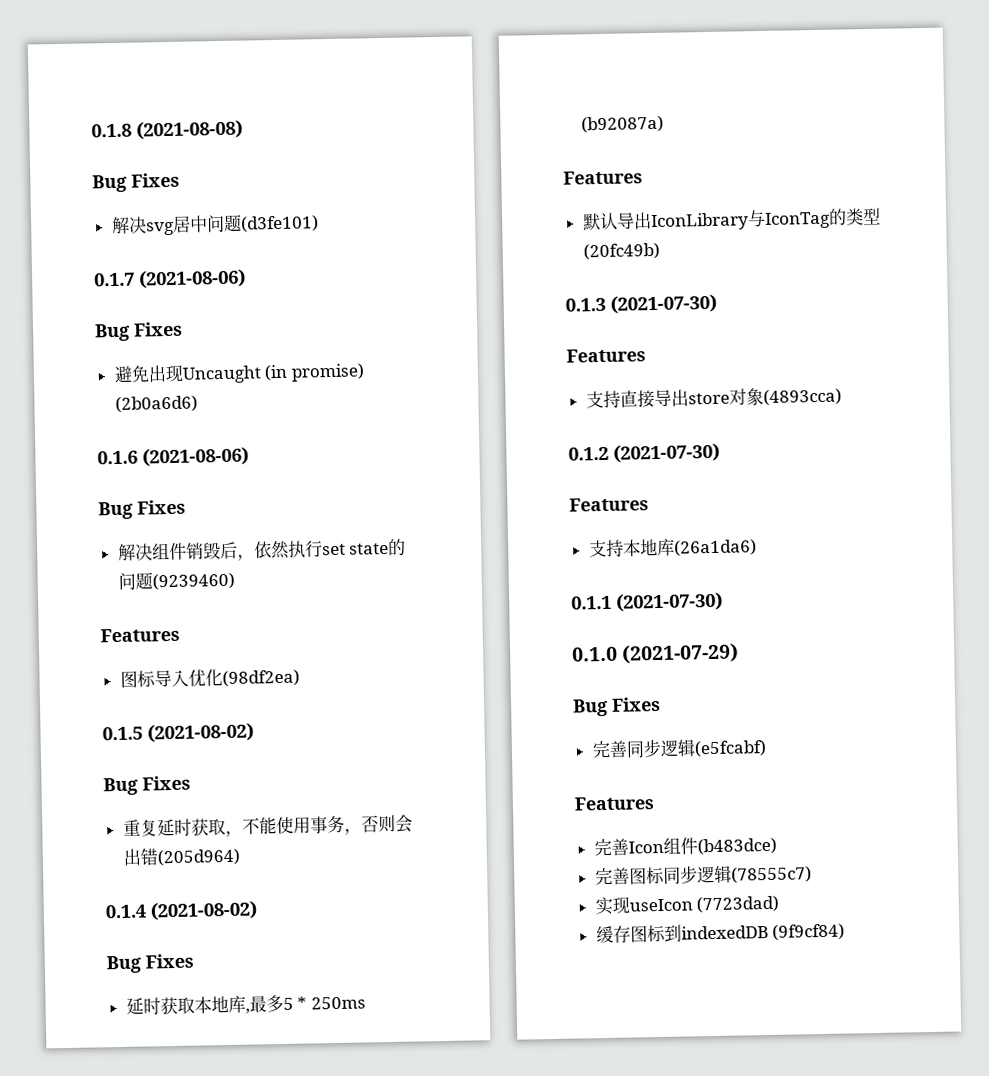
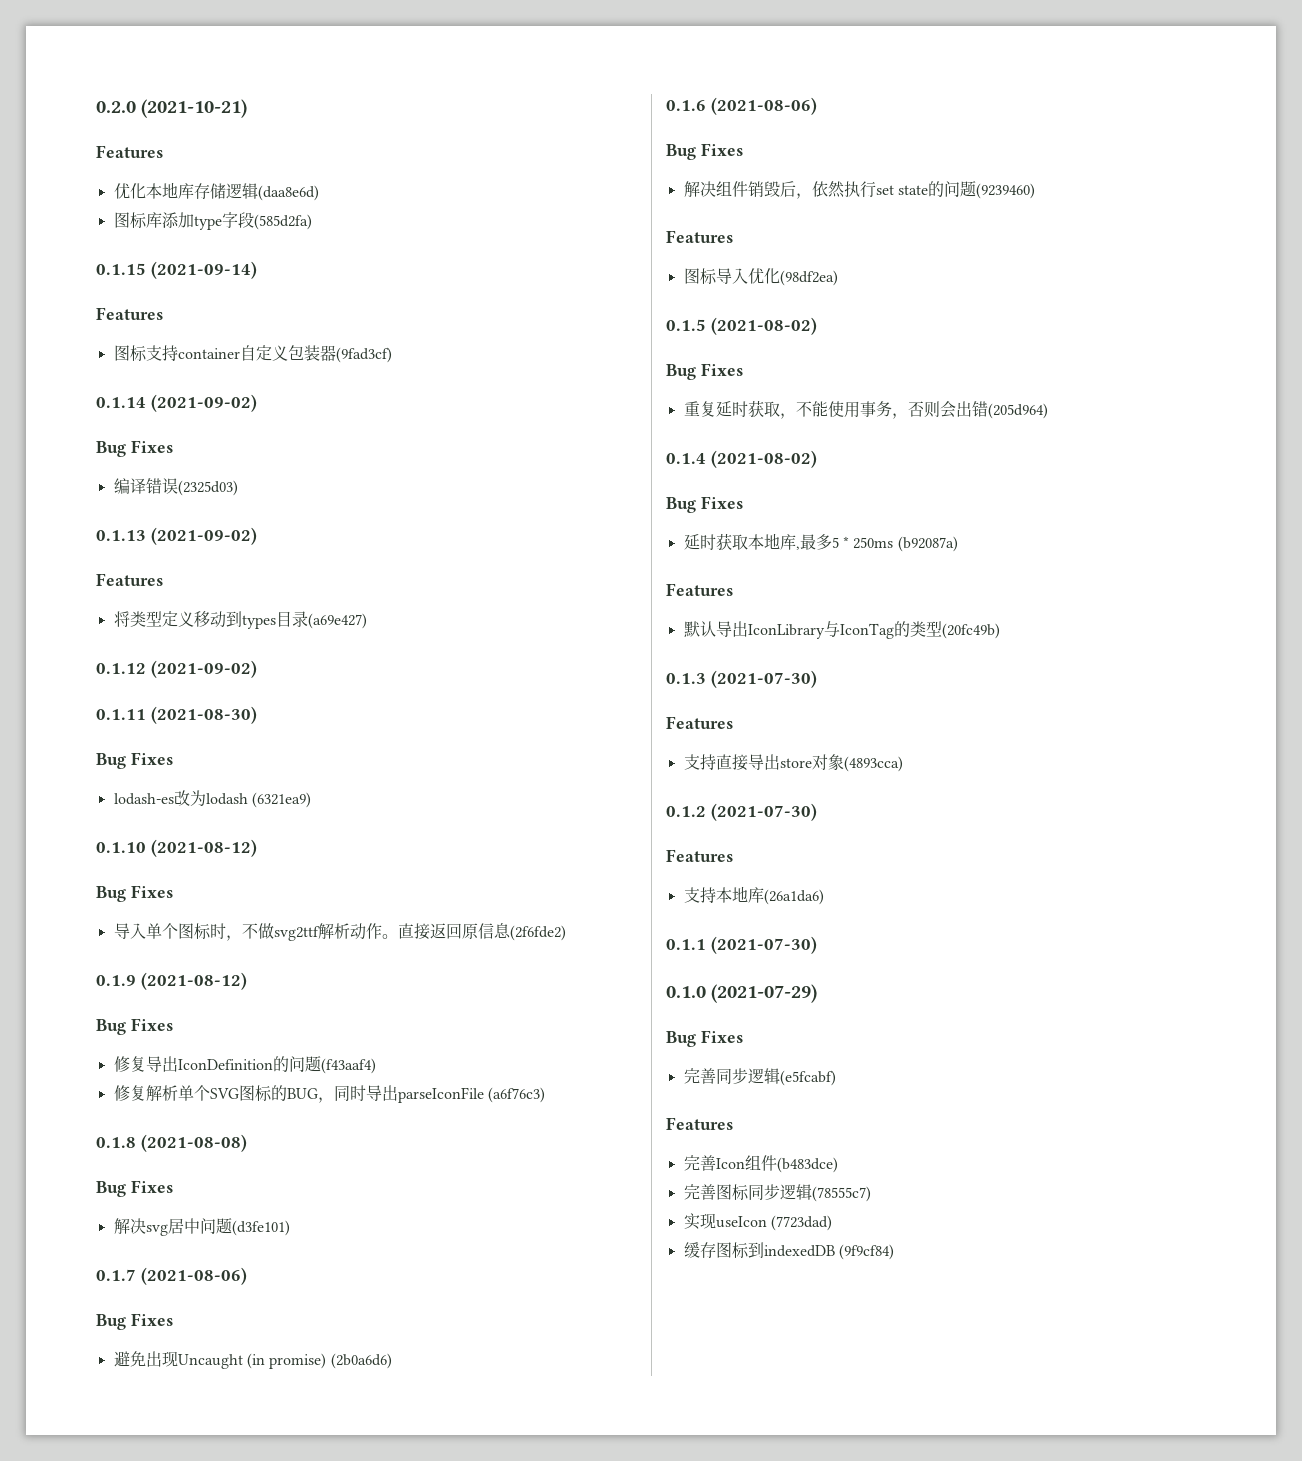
+ 0.2.0 (2021-10-21)
+ Features
+ 优化本地库存储逻辑(daa8e6d)
+ 图标库添加type字段(585d2fa)
+ 0.1.15 (2021-09-14)
+ Features
+ 图标支持container自定义包装器(9fad3cf)
+ 0.1.14 (2021-09-02)
+ Bug Fixes
+ 编译错误(2325d03)
+ 0.1.13 (2021-09-02)
+ Features
+ 将类型定义移动到types目录(a69e427)
+ 0.1.12 (2021-09-02)
+ 0.1.11 (2021-08-30)
+ Bug Fixes
+ lodash-es改为lodash (6321ea9)
+ 0.1.10 (2021-08-12)
+ Bug Fixes
+ 导入单个图标时，不做svg2ttf解析动作。直接返回原信息(2f6fde2)
+ 0.1.9 (2021-08-12)
+ Bug Fixes
+ 修复导出IconDefinition的问题(f43aaf4)
+ 修复解析单个SVG图标的BUG，同时导出parseIconFile (a6f76c3)

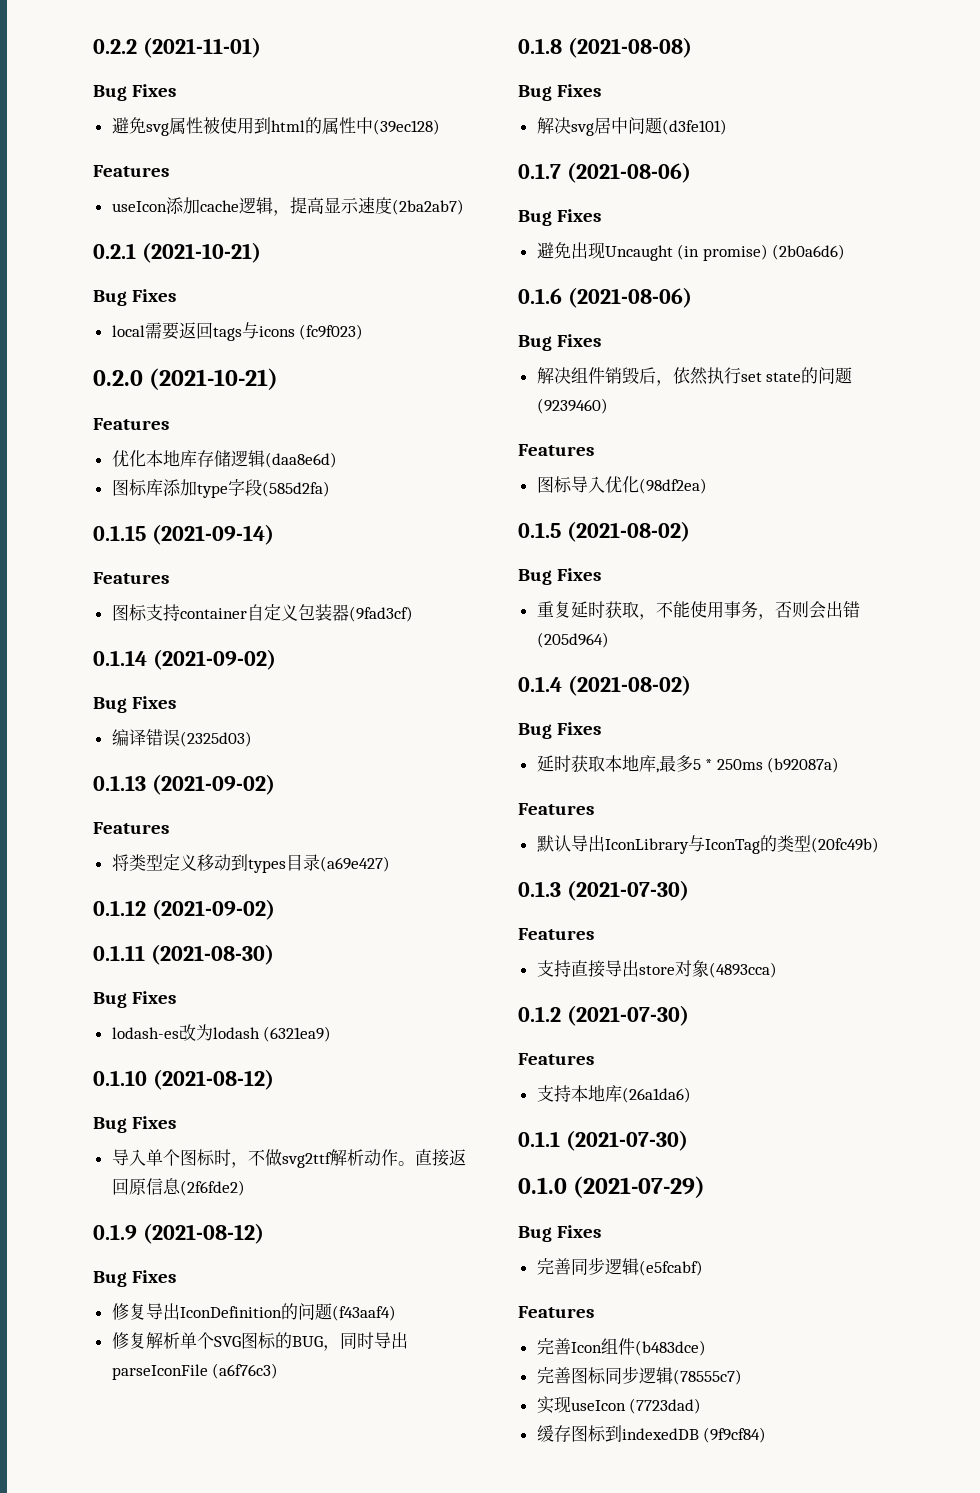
+ 0.2.2 (2021-11-01)
+ Bug Fixes
+ 避免svg属性被使用到html的属性中(39ec128)
+ Features
+ useIcon添加cache逻辑，提高显示速度(2ba2ab7)
+ 0.2.1 (2021-10-21)
+ Bug Fixes
+ local需要返回tags与icons (fc9f023)

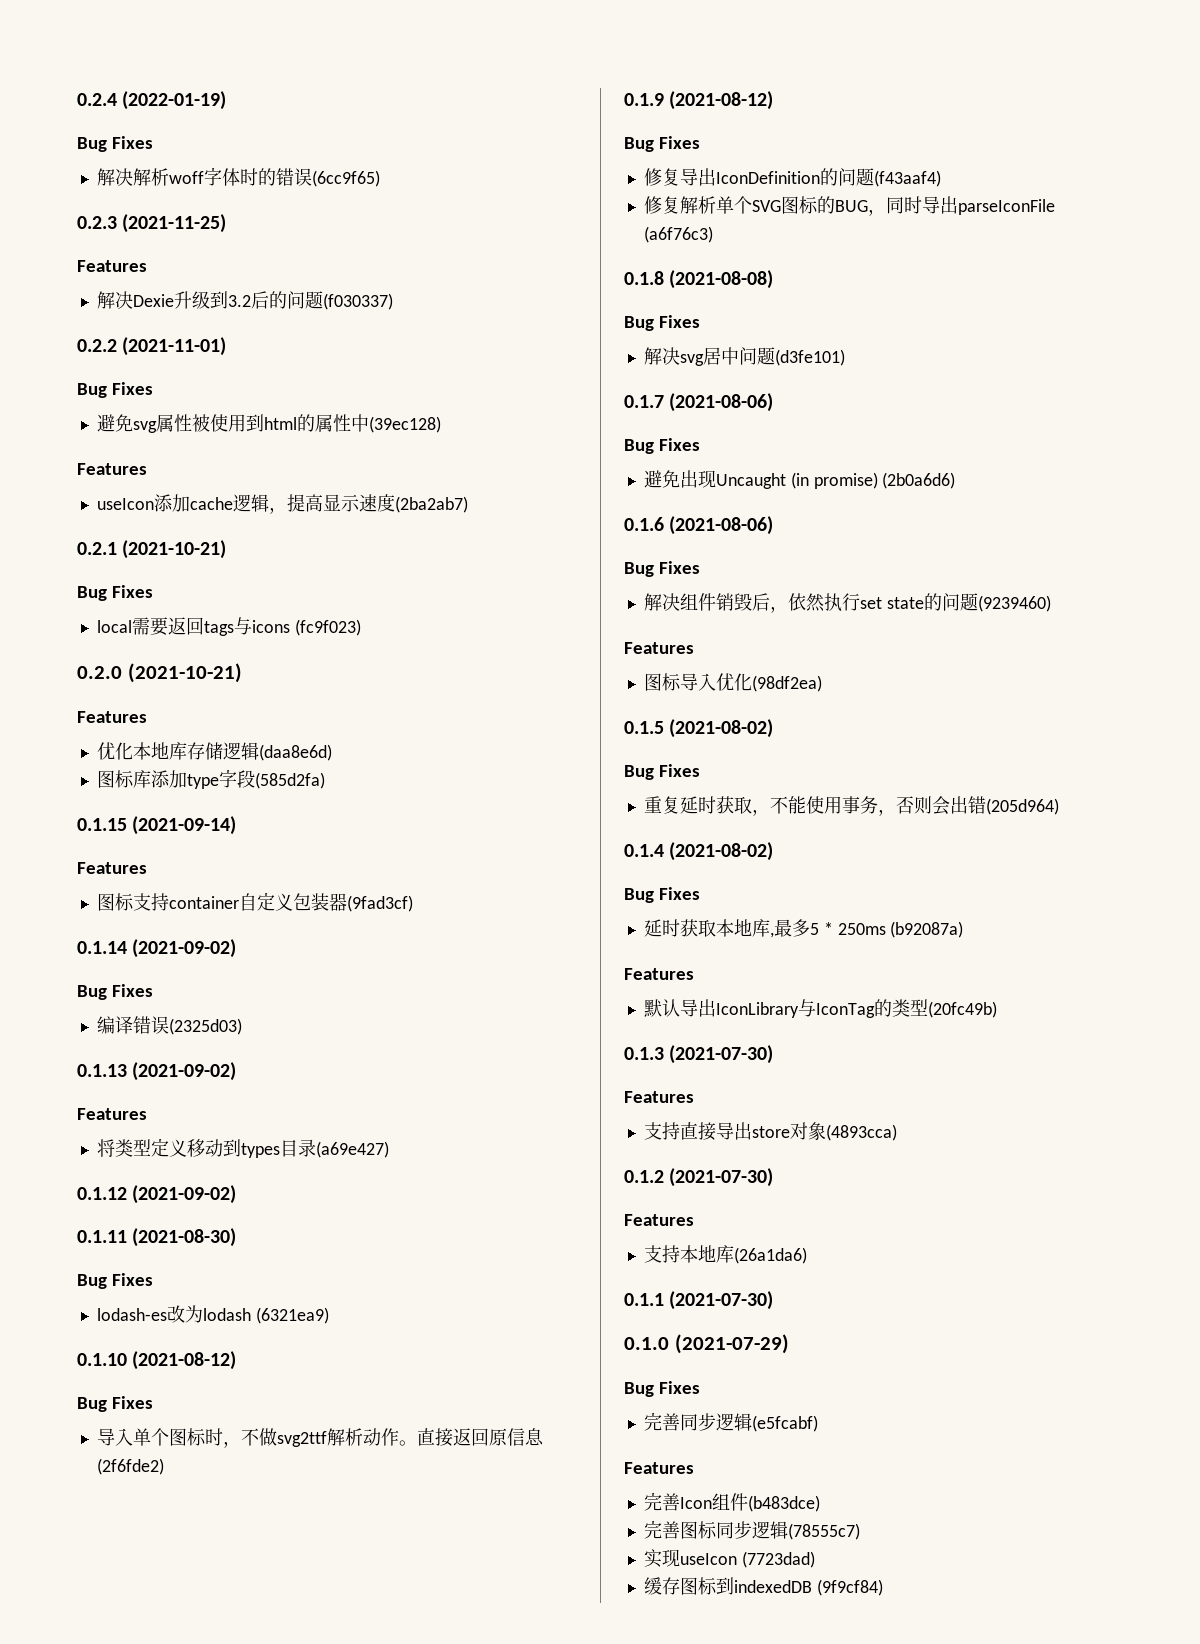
+ 0.2.4 (2022-01-19)
+ Bug Fixes
+ 解决解析woff字体时的错误(6cc9f65)
+ 0.2.3 (2021-11-25)
+ Features
+ 解决Dexie升级到3.2后的问题(f030337)

